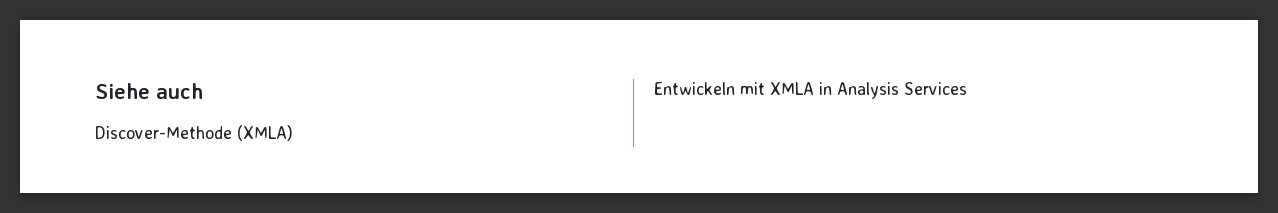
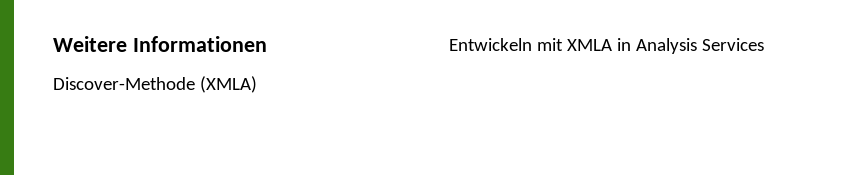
- Siehe auch
+ Weitere Informationen

